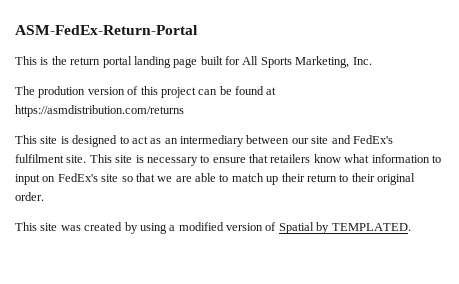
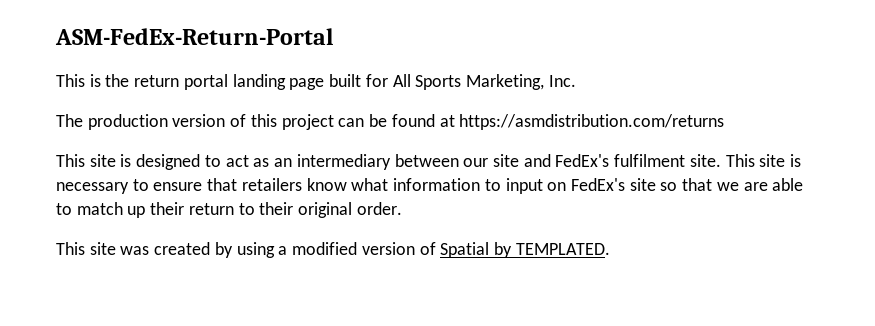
- The prodution version of this project can be found at https://asmdistribution.com/returns
+ The production version of this project can be found at https://asmdistribution.com/returns

